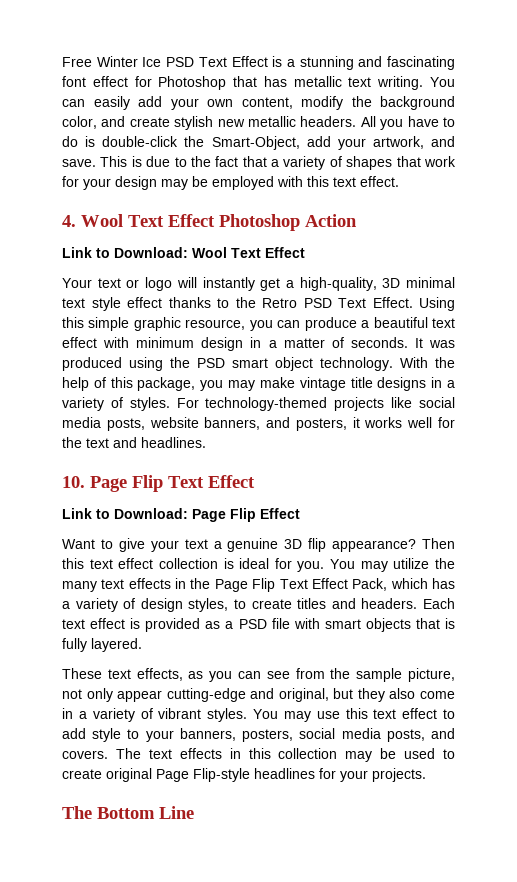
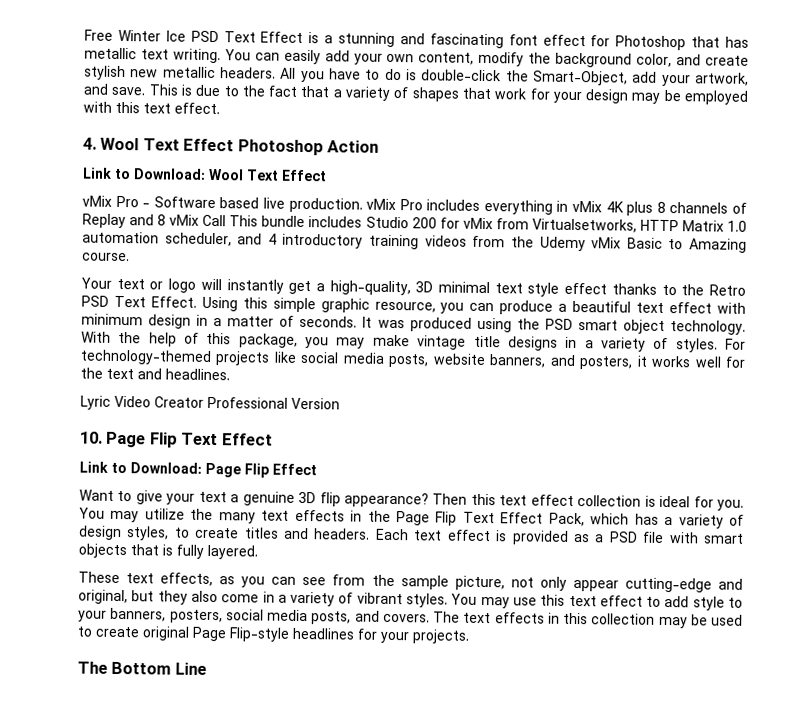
+ vMix Pro - Software based live production. vMix Pro includes everything in vMix 4K plus 8 channels of Replay and 8 vMix Call This bundle includes Studio 200 for vMix from Virtualsetworks, HTTP Matrix 1.0 automation scheduler, and 4 introductory training videos from the Udemy vMix Basic to Amazing course.
+ Lyric Video Creator Professional Version

